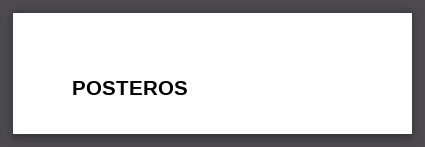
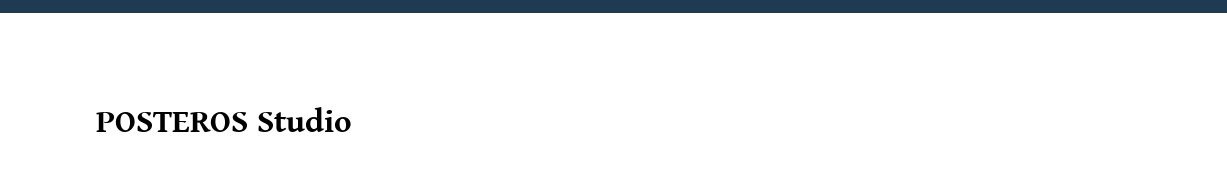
- POSTEROS
+ POSTEROS Studio

